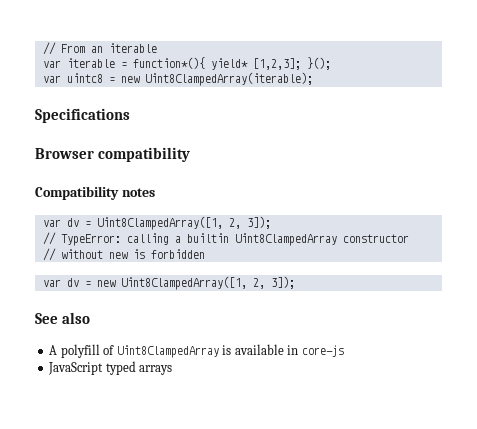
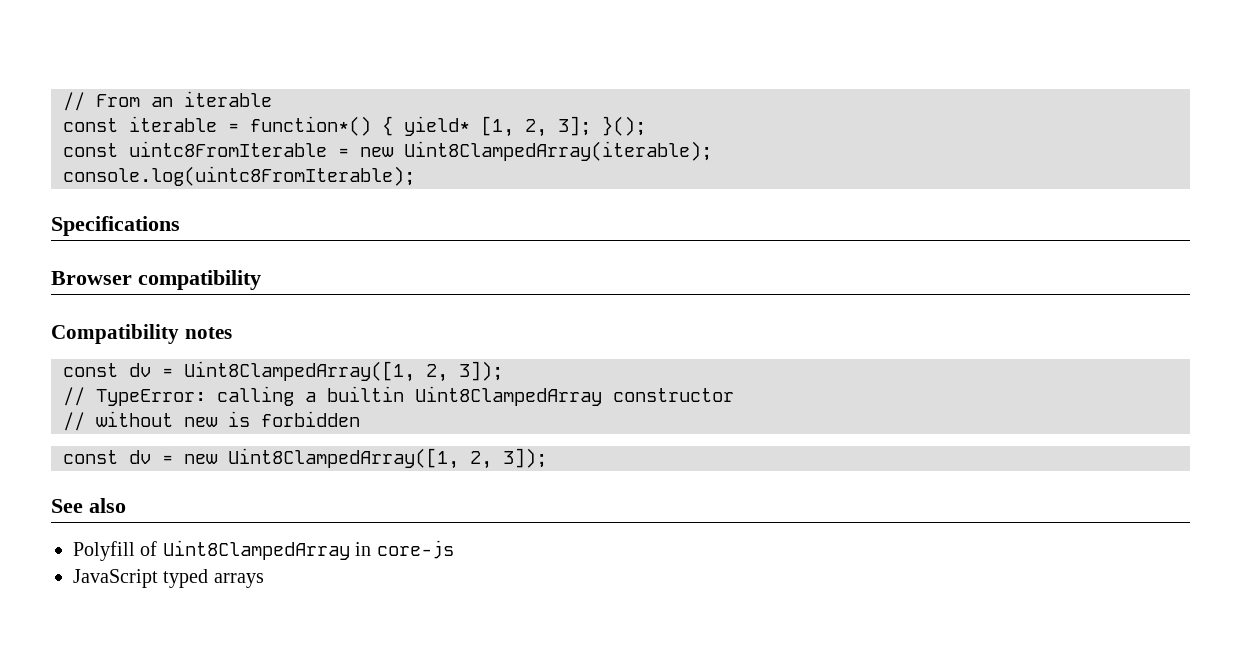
- var iterable = function*(){ yield* [1,2,3]; }();
+ const iterable = function*() { yield* [1, 2, 3]; }();
- var uintc8 = new Uint8ClampedArray(iterable);
+ const uintc8FromIterable = new Uint8ClampedArray(iterable);
+ console.log(uintc8FromIterable);
- var dv = Uint8ClampedArray([1, 2, 3]);
+ const dv = Uint8ClampedArray([1, 2, 3]);
- var dv = new Uint8ClampedArray([1, 2, 3]);
+ const dv = new Uint8ClampedArray([1, 2, 3]);
- A polyfill of Uint8ClampedArray is available in core-js
+ Polyfill of Uint8ClampedArray in core-js

